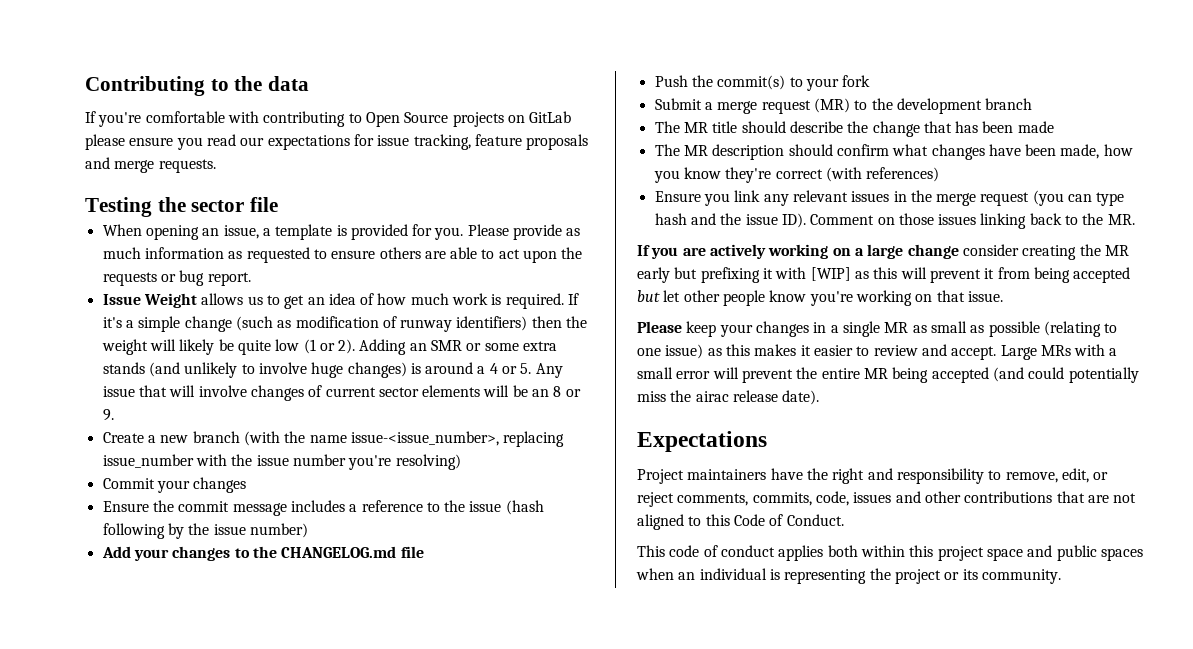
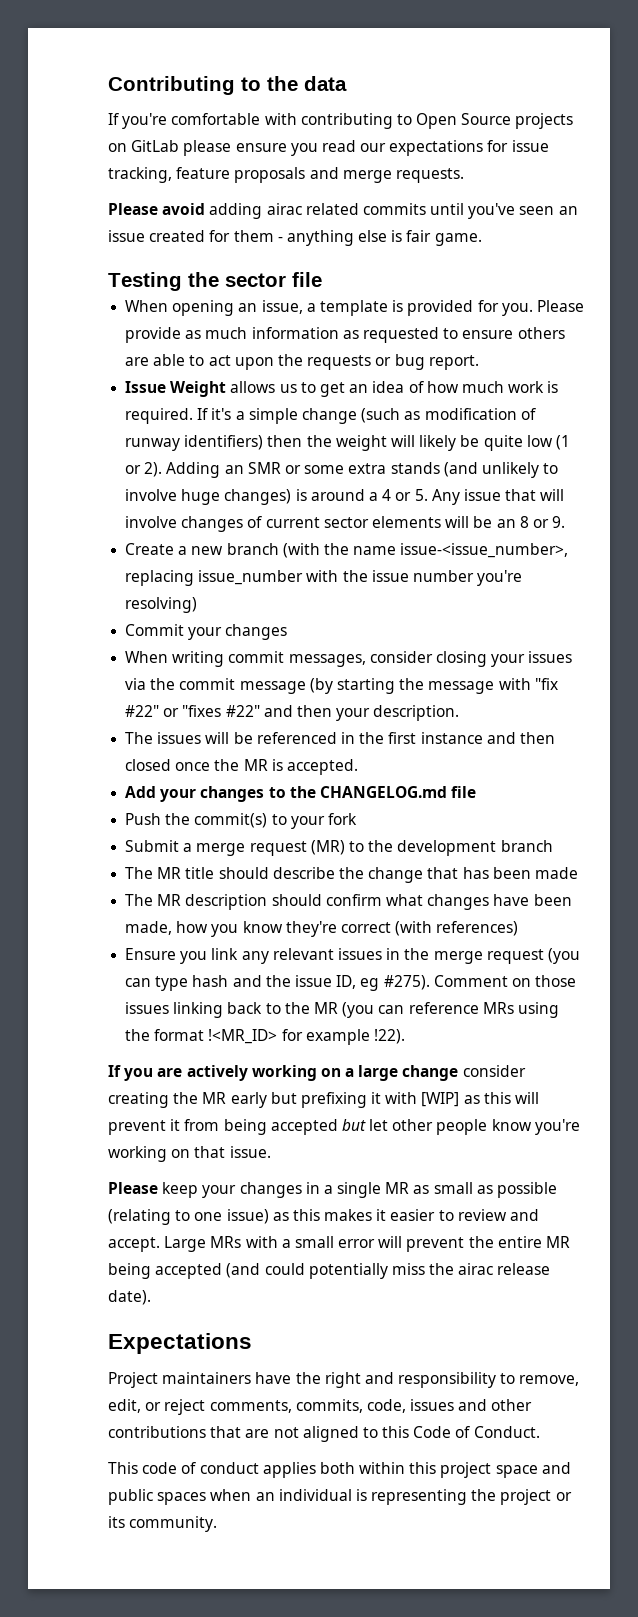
+ Please avoid adding airac related commits until you've seen an issue created for them - anything else is fair game.
- Ensure the commit message includes a reference to the issue (hash following by the issue number)
+ When writing commit messages, consider closing your issues via the commit message (by starting the message with "fix #22" or "fixes #22" and then your description.
+ The issues will be referenced in the first instance and then closed once the MR is accepted.
- Ensure you link any relevant issues in the merge request (you can type hash and the issue ID). Comment on those issues linking back to the MR.
+ Ensure you link any relevant issues in the merge request (you can type hash and the issue ID, eg #275). Comment on those issues linking back to the MR (you can reference MRs using the format !<MR_ID> for example !22).

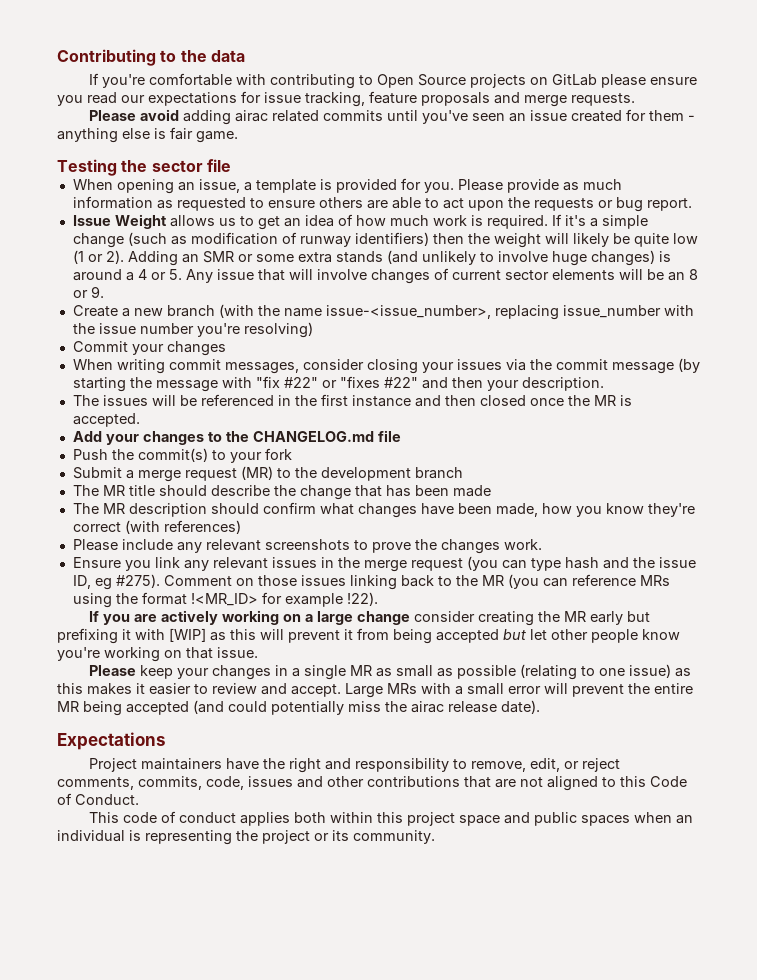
+ Please include any relevant screenshots to prove the changes work.

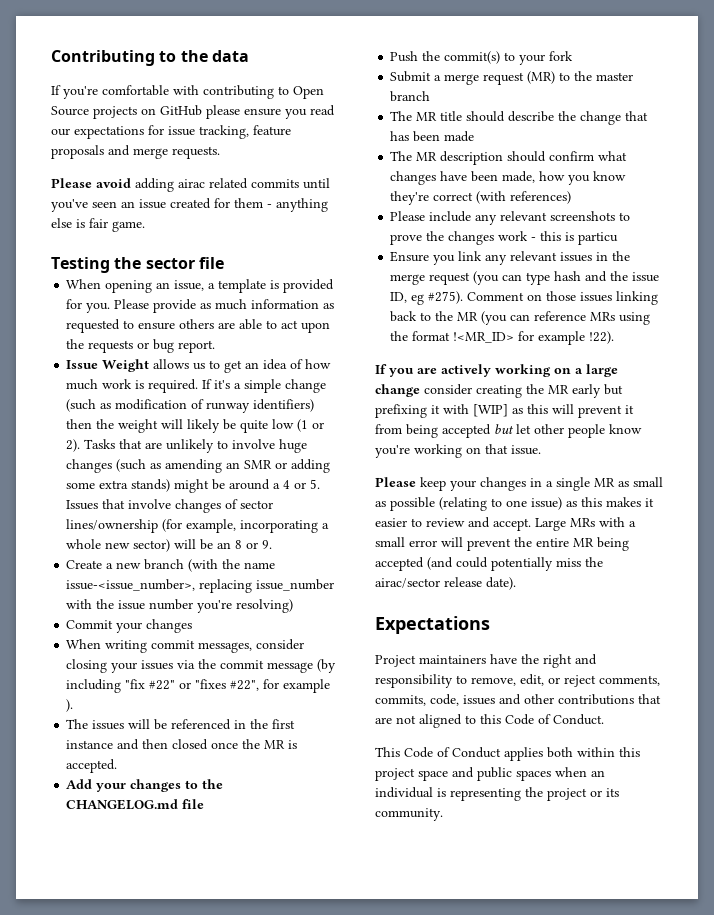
- If you're comfortable with contributing to Open Source projects on GitLab please ensure you read our expectations for issue tracking, feature proposals and merge requests.
+ If you're comfortable with contributing to Open Source projects on GitHub please ensure you read our expectations for issue tracking, feature proposals and merge requests.
- Adding an SMR or some extra stands (and unlikely to involve huge changes) is around a 4 or 5. Any issue that will involve changes of current sector elements will be an 8 or 9.
+ Tasks that are unlikely to involve huge changes (such as amending an SMR or adding some extra stands) might be around a 4 or 5. Issues that involve changes of sector lines/ownership (for example, incorporating a whole new sector) will be an 8 or 9.
- When writing commit messages, consider closing your issues via the commit message (by starting the message with "fix #22" or "fixes #22" and then your description.
+ When writing commit messages, consider closing your issues via the commit message (by including "fix #22" or "fixes #22", for example ).
- Submit a merge request (MR) to the development branch
+ Submit a merge request (MR) to the master branch
- Please include any relevant screenshots to prove the changes work.
+ Please include any relevant screenshots to prove the changes work - this is particu
- Large MRs with a small error will prevent the entire MR being accepted (and could potentially miss the airac release date).
+ Large MRs with a small error will prevent the entire MR being accepted (and could potentially miss the airac/sector release date).
- This code of conduct applies both within this project space and public spaces when an individual is representing the project or its community.
+ This Code of Conduct applies both within this project space and public spaces when an individual is representing the project or its community.

